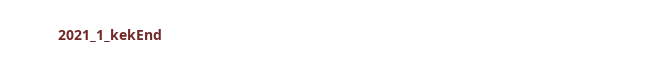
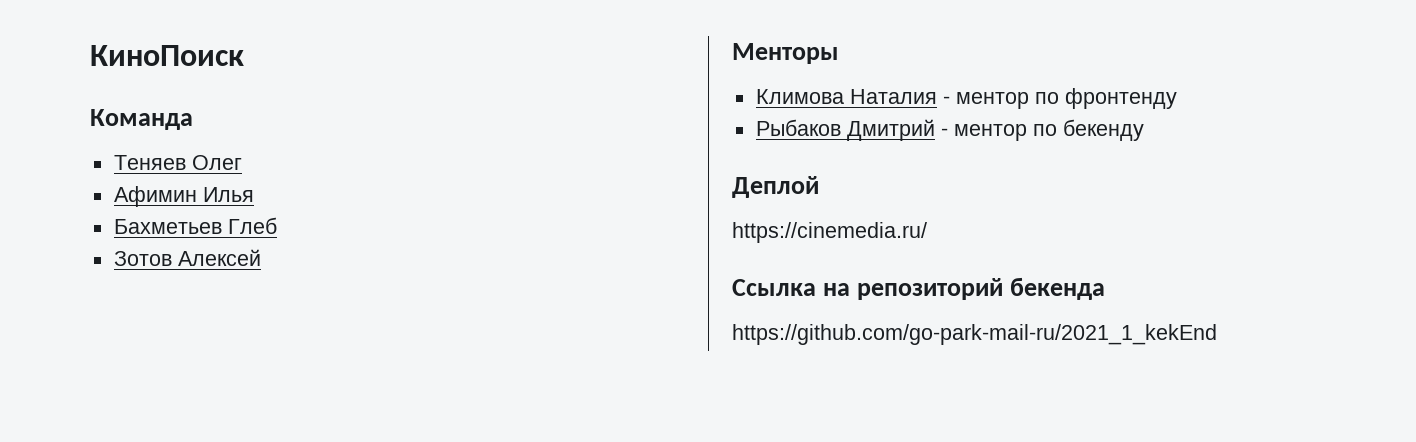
- 2021_1_kekEnd
+ КиноПоиск
+ Команда
+ Теняев Олег
+ Афимин Илья
+ Бахметьев Глеб
+ Зотов Алексей
+ Менторы
+ Климова Наталия - ментор по фронтенду
+ Рыбаков Дмитрий - ментор по бекенду
+ Деплой
+ https://cinemedia.ru/
+ Ссылка на репозиторий бекенда
+ https://github.com/go-park-mail-ru/2021_1_kekEnd

